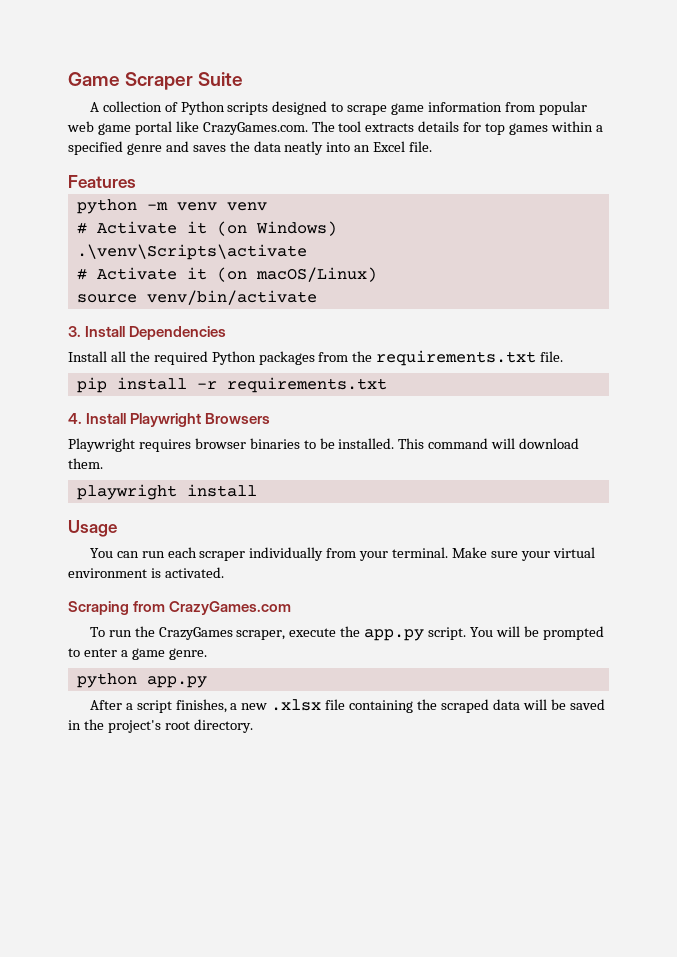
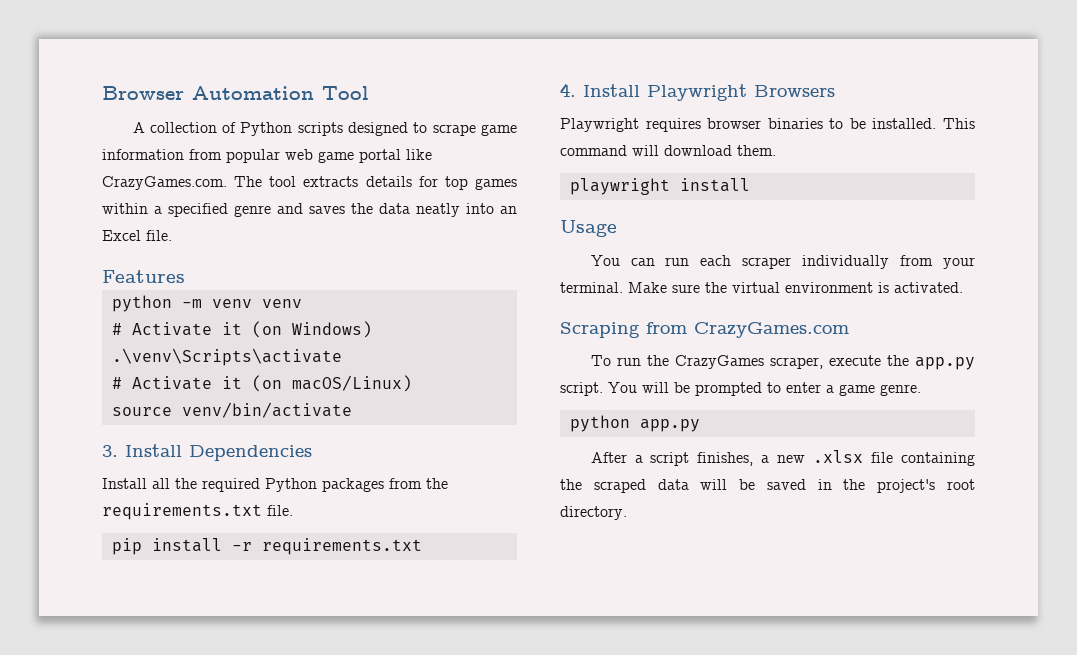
- Game Scraper Suite
+ Browser Automation Tool
- Make sure your virtual environment is activated.
+ Make sure the virtual environment is activated.

